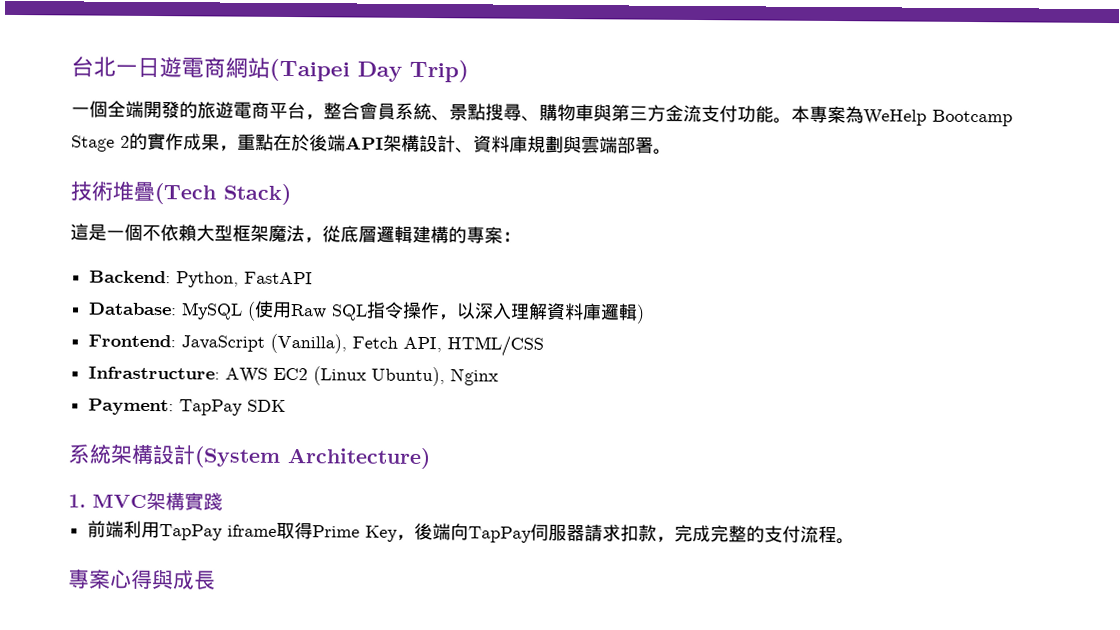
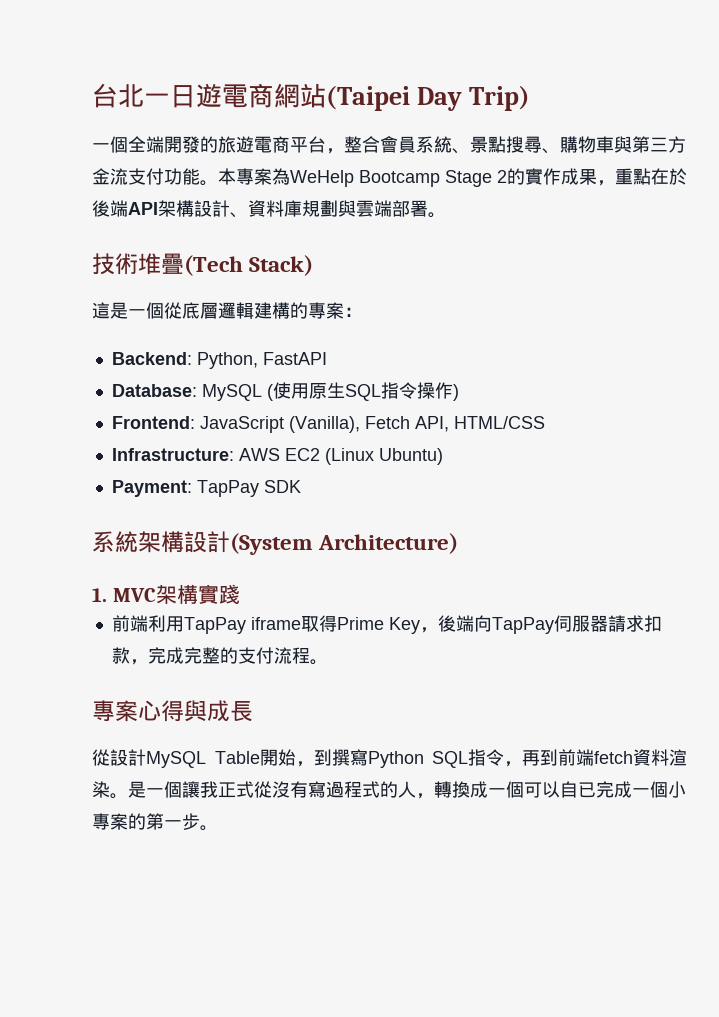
- 這是一個不依賴大型框架魔法，從底層邏輯建構的專案：
+ 這是一個從底層邏輯建構的專案：
- Database: MySQL (使用Raw SQL指令操作，以深入理解資料庫邏輯)
+ Database: MySQL (使用原生SQL指令操作)
- Infrastructure: AWS EC2 (Linux Ubuntu), Nginx
+ Infrastructure: AWS EC2 (Linux Ubuntu)
+ 從設計MySQL Table開始，到撰寫Python SQL指令，再到前端fetch資料渲染。是一個讓我正式從沒有寫過程式的人，轉換成一個可以自已完成一個小專案的第一步。

